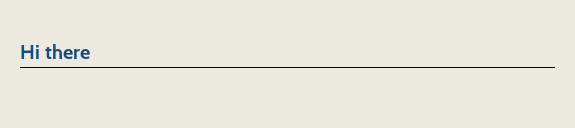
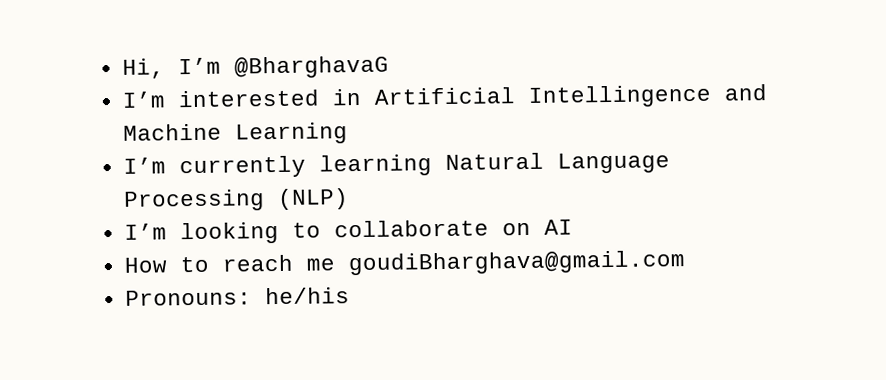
- Hi there
+ Hi, I’m @BharghavaG
+ I’m interested in Artificial Intellingence and Machine Learning
+ I’m currently learning Natural Language Processing (NLP)
+ I’m looking to collaborate on AI
+ How to reach me goudiBharghava@gmail.com
+ Pronouns: he/his

